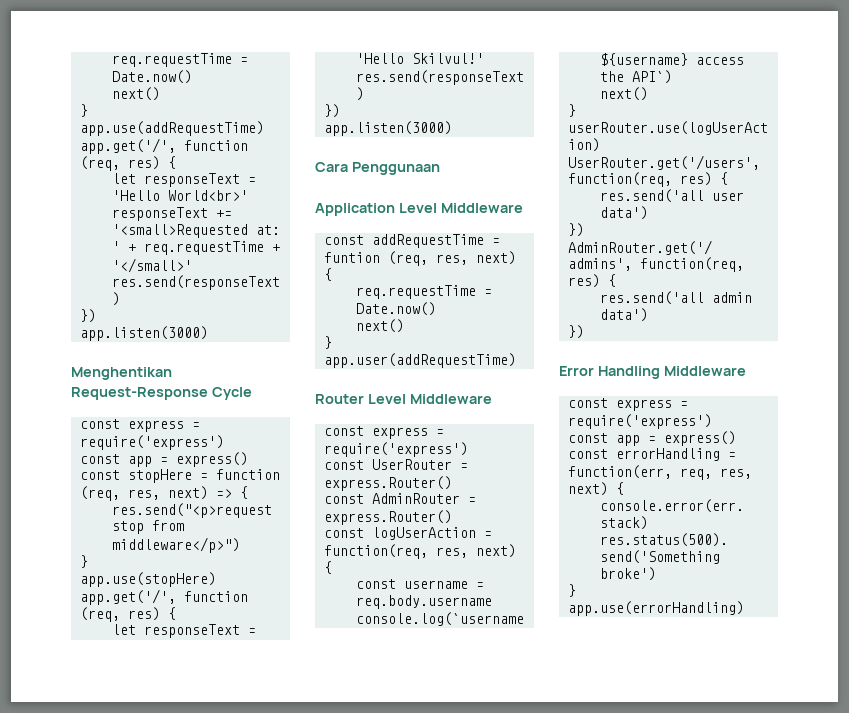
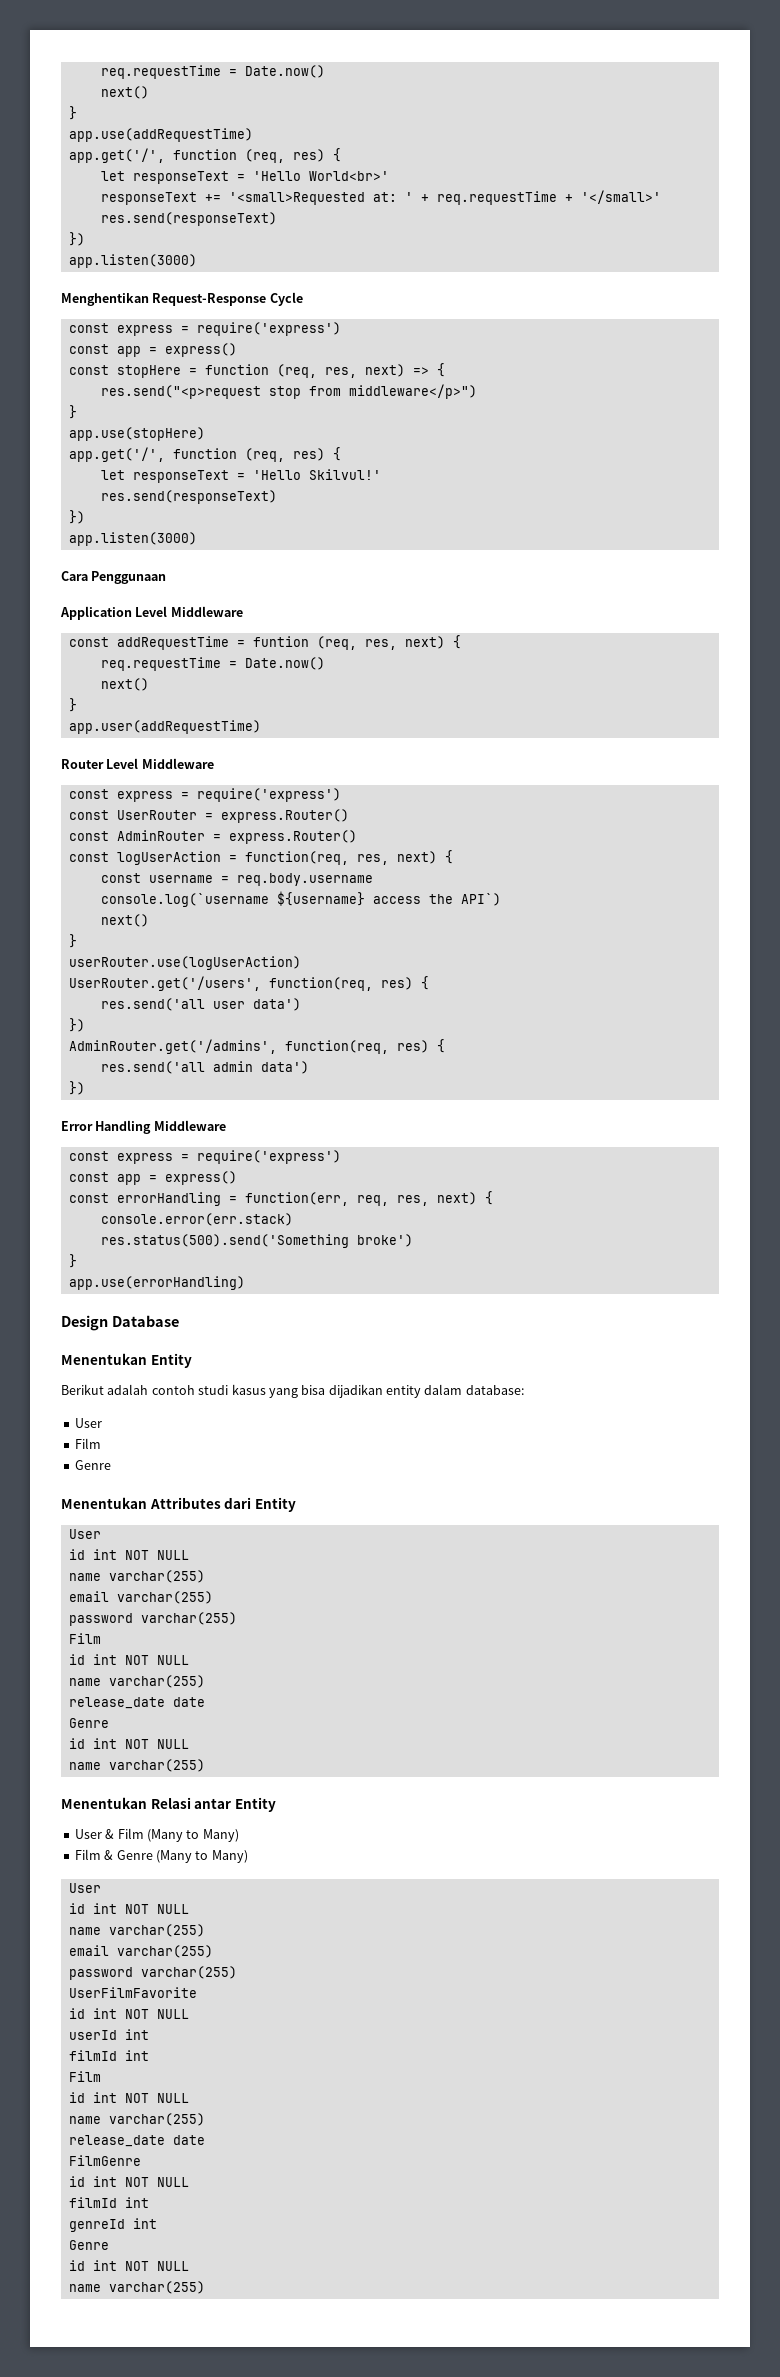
+ Design Database
+ Menentukan Entity
+ Berikut adalah contoh studi kasus yang bisa dijadikan entity dalam database:
+ User
+ Film
+ Genre
+ Menentukan Attributes dari Entity
+ User
+ id int NOT NULL
+ name varchar(255)
+ email varchar(255)
+ password varchar(255)
+ Film
+ id int NOT NULL
+ name varchar(255)
+ release_date date
+ Genre
+ id int NOT NULL
+ name varchar(255)
+ Menentukan Relasi antar Entity
+ User & Film (Many to Many)
+ Film & Genre (Many to Many)
+ User
+ id int NOT NULL
+ name varchar(255)
+ email varchar(255)
+ password varchar(255)
+ UserFilmFavorite
+ id int NOT NULL
+ userId int
+ filmId int
+ Film
+ id int NOT NULL
+ name varchar(255)
+ release_date date
+ FilmGenre
+ id int NOT NULL
+ filmId int
+ genreId int
+ Genre
+ id int NOT NULL
+ name varchar(255)

